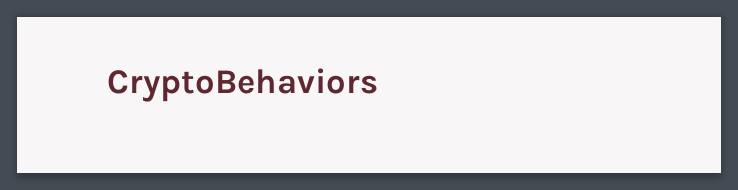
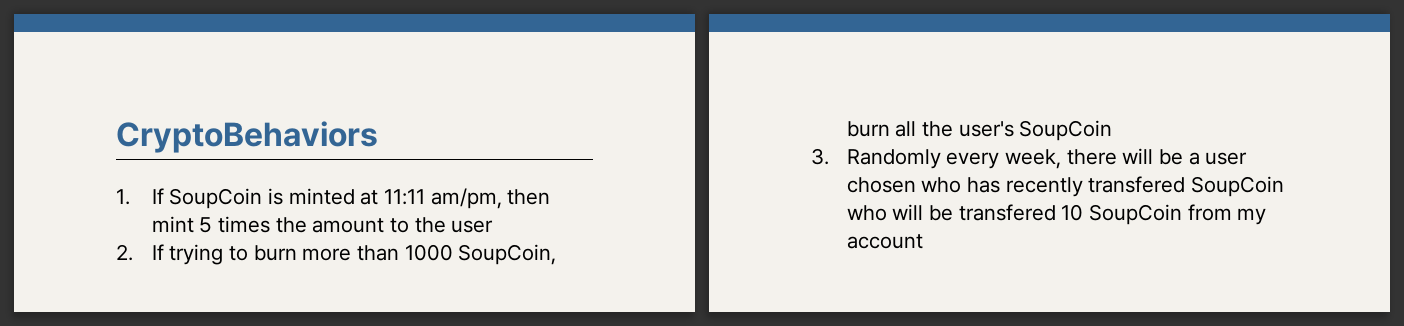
+ 1. If SoupCoin is minted at 11:11 am/pm, then mint 5 times the amount to the user
+ 2. If trying to burn more than 1000 SoupCoin, burn all the user's SoupCoin
+ 3. Randomly every week, there will be a user chosen who has recently transfered SoupCoin who will be transfered 10 SoupCoin from my account

